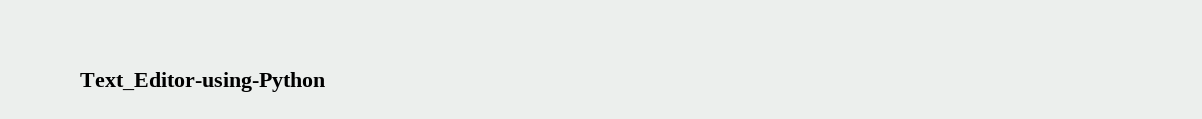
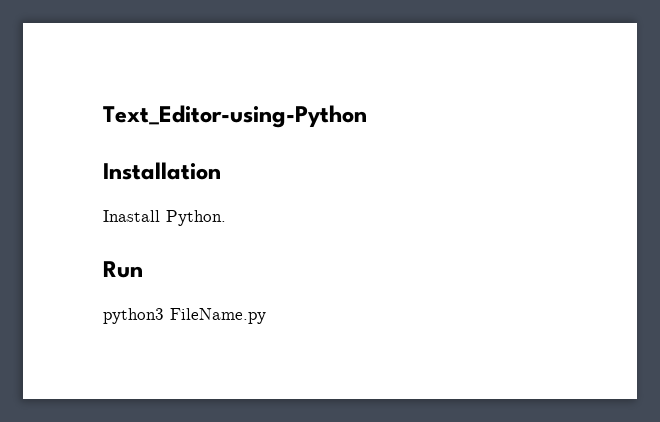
+ Installation
+ Inastall Python.
+ Run
+ python3 FileName.py

